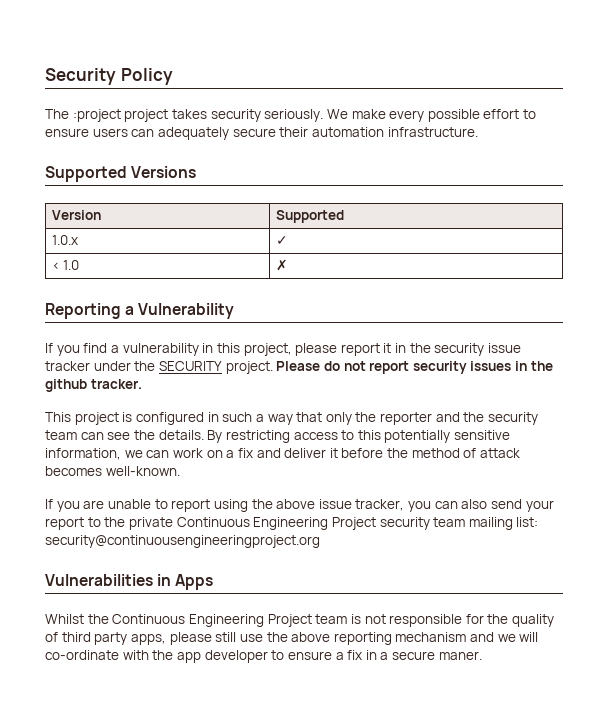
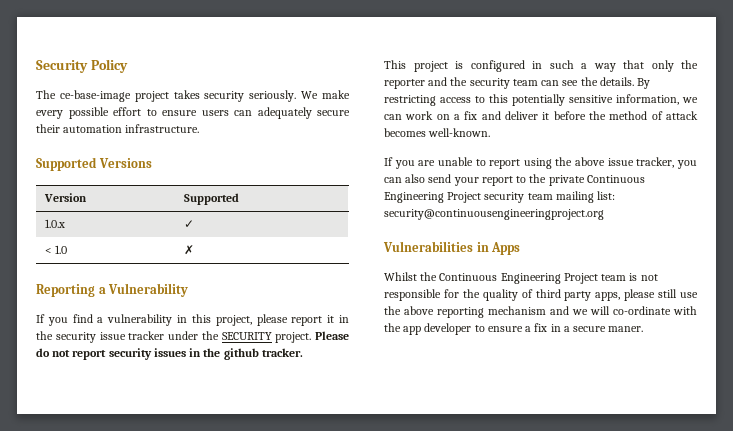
- The :project project takes security seriously.
+ The ce-base-image project takes security seriously.

